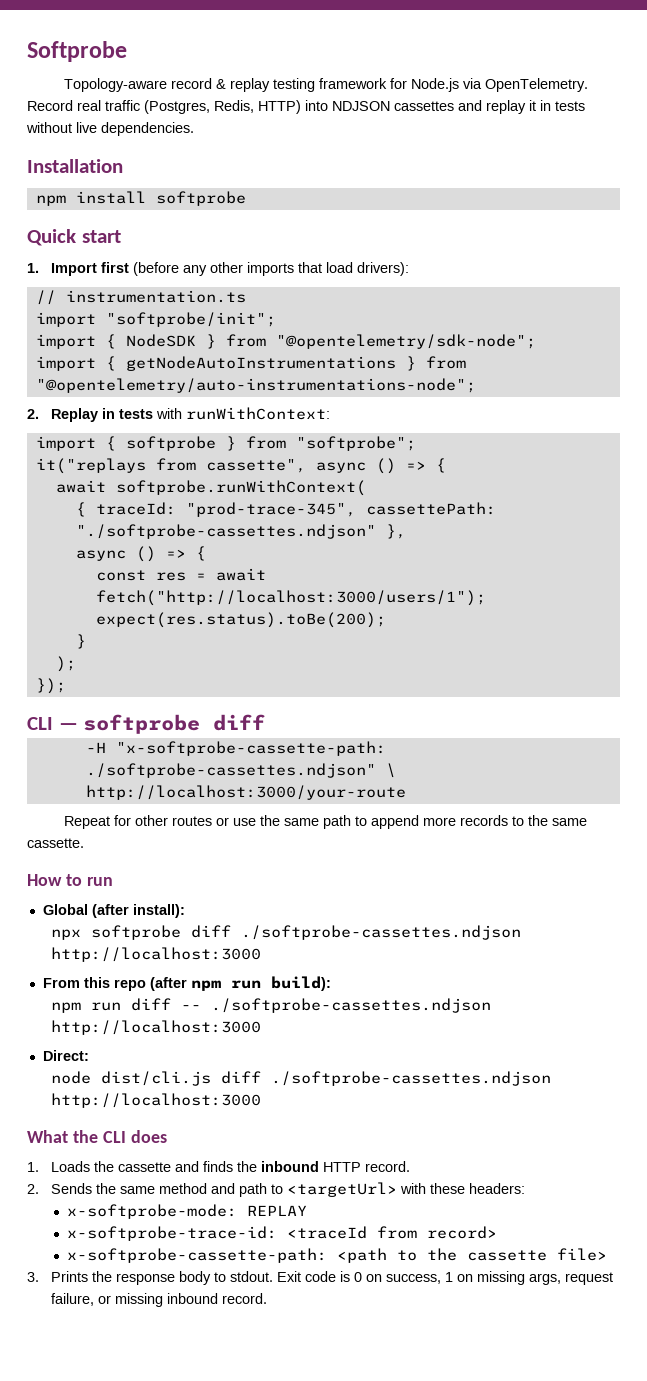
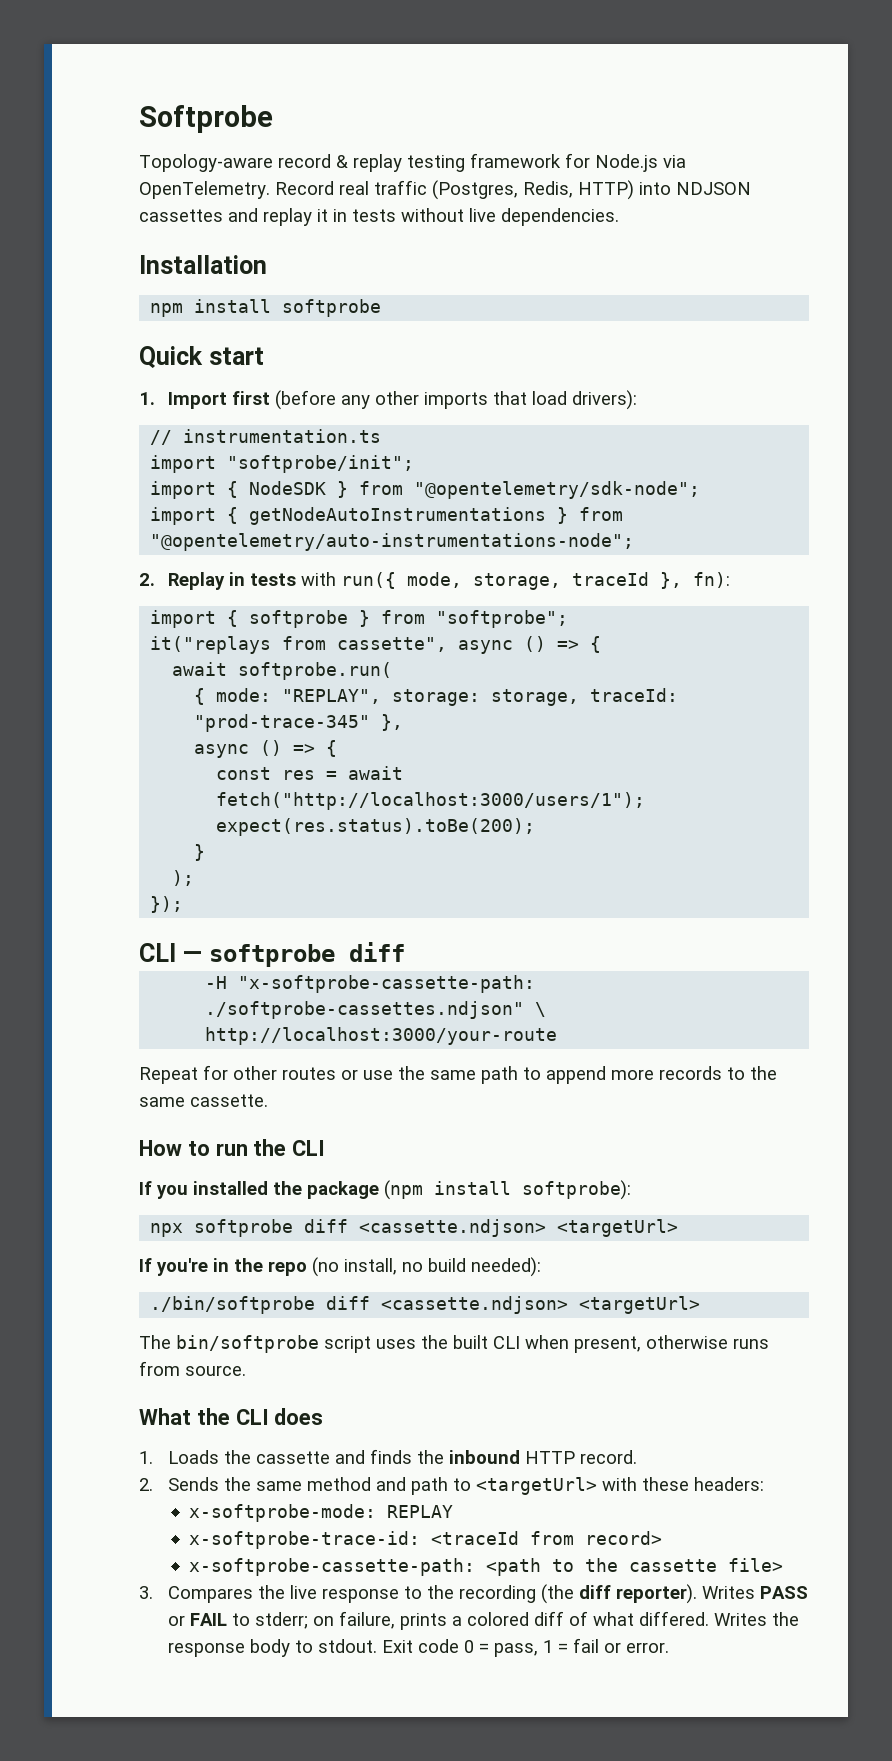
- 2. Replay in tests with runWithContext:
+ 2. Replay in tests with run({ mode, storage, traceId }, fn):
- await softprobe.runWithContext(
- { traceId: "prod-trace-345", cassettePath: "./softprobe-cassettes.ndjson" },
+ await softprobe.run(
+ { mode: "REPLAY", storage: storage, traceId: "prod-trace-345" },
- How to run
- Global (after install):
- npx softprobe diff ./softprobe-cassettes.ndjson http://localhost:3000
- From this repo (after npm run build):
- npm run diff -- ./softprobe-cassettes.ndjson http://localhost:3000
- Direct:
- node dist/cli.js diff ./softprobe-cassettes.ndjson http://localhost:3000
+ How to run the CLI
+ If you installed the package (npm install softprobe):
+ npx softprobe diff <cassette.ndjson> <targetUrl>
+ If you're in the repo (no install, no build needed):
+ ./bin/softprobe diff <cassette.ndjson> <targetUrl>
+ The bin/softprobe script uses the built CLI when present, otherwise runs from source.
- 3. Prints the response body to stdout.
+ 3. Compares the live response to the recording (the diff reporter). Writes PASS or FAIL to stderr; on failure, prints a colored diff of what differed. Writes the response body to stdout.
- Exit code is 0 on success, 1 on missing args, request failure, or missing inbound record.
+ Exit code 0 = pass, 1 = fail or error.

